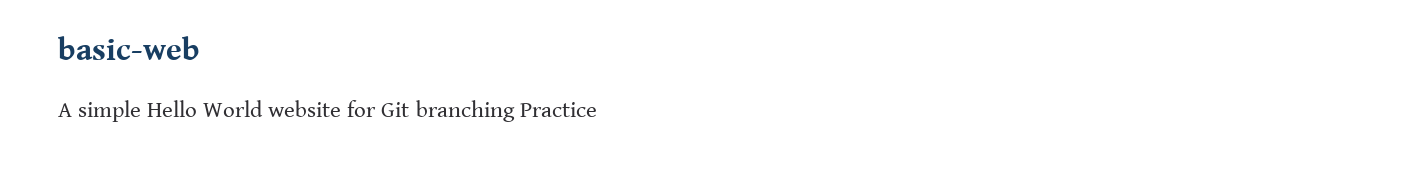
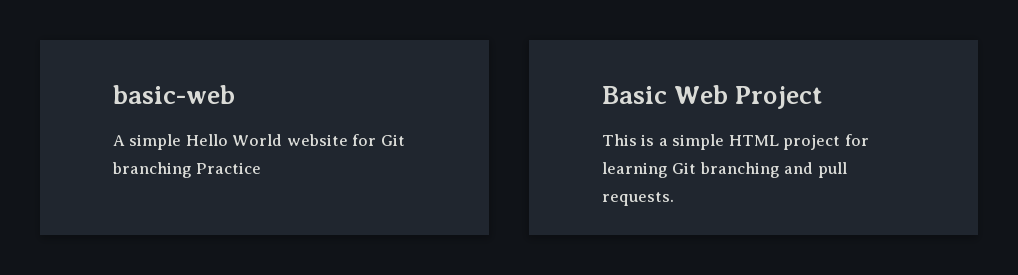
+ Basic Web Project
+ This is a simple HTML project for learning Git branching and pull requests.

